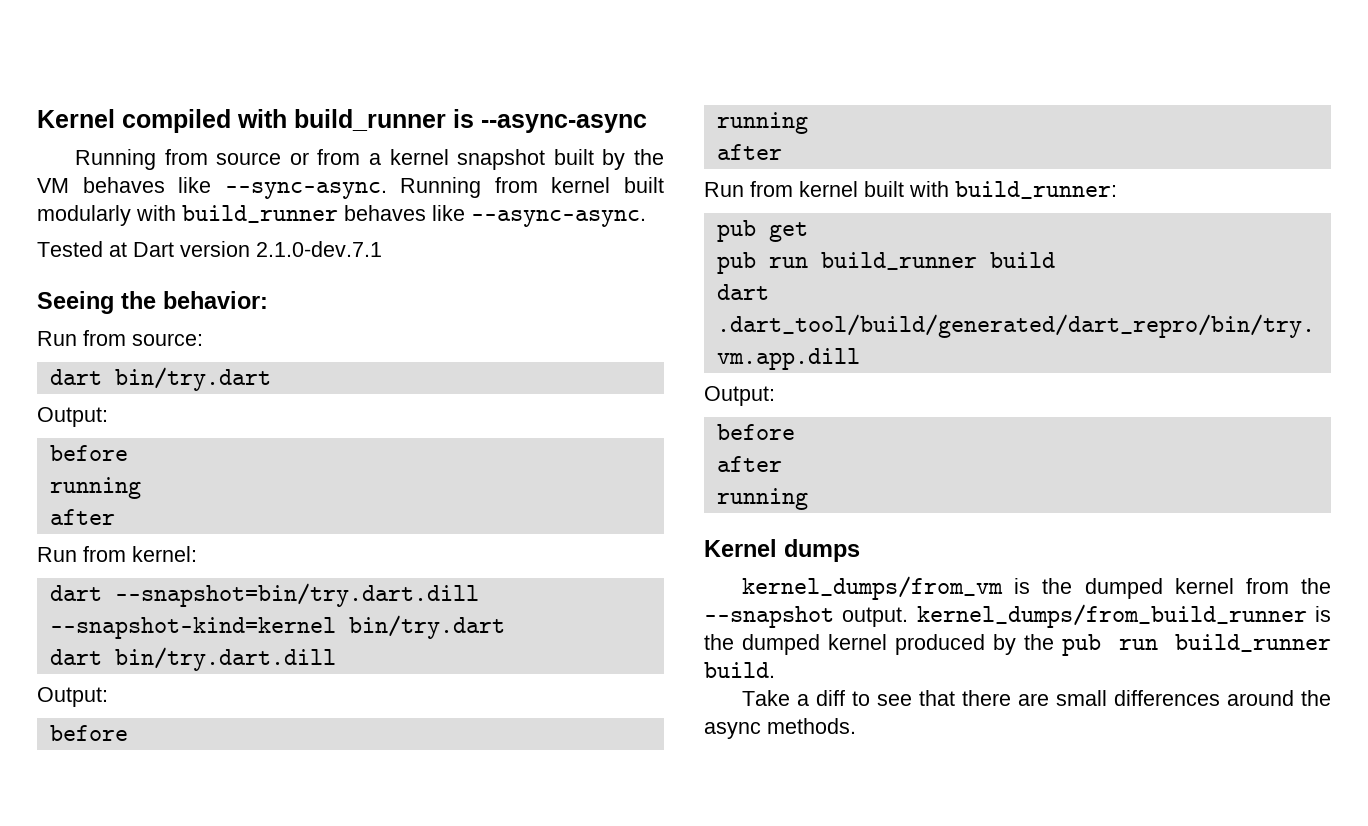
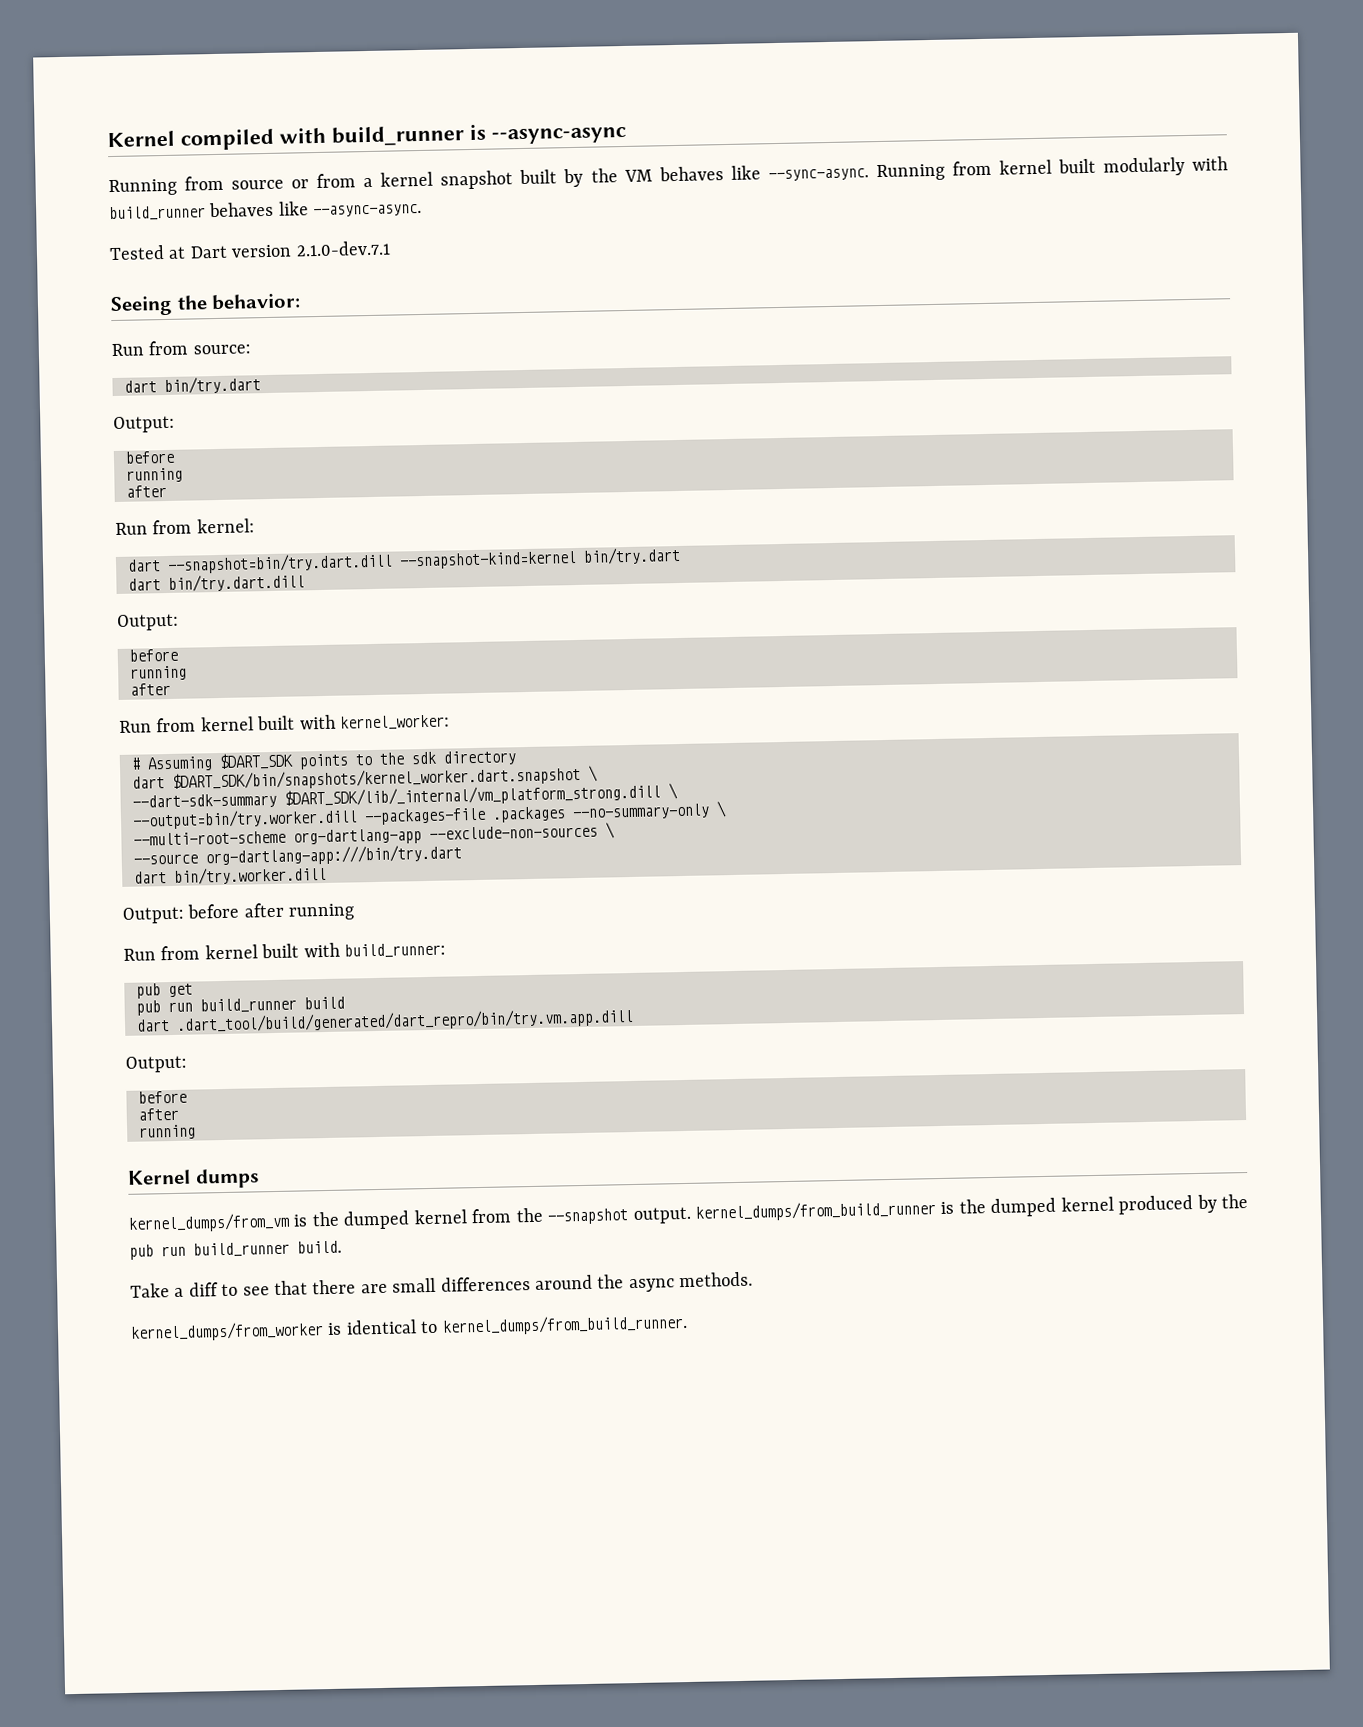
+ Run from kernel built with kernel_worker:
+ # Assuming $DART_SDK points to the sdk directory
+ dart $DART_SDK/bin/snapshots/kernel_worker.dart.snapshot \
+ --dart-sdk-summary $DART_SDK/lib/_internal/vm_platform_strong.dill \
+ --output=bin/try.worker.dill --packages-file .packages --no-summary-only \
+ --multi-root-scheme org-dartlang-app --exclude-non-sources \
+ --source org-dartlang-app:///bin/try.dart
+ dart bin/try.worker.dill
+ Output: before after running
+ kernel_dumps/from_worker is identical to kernel_dumps/from_build_runner.

